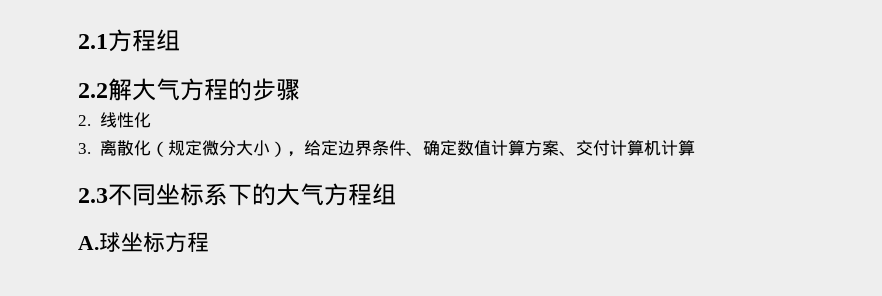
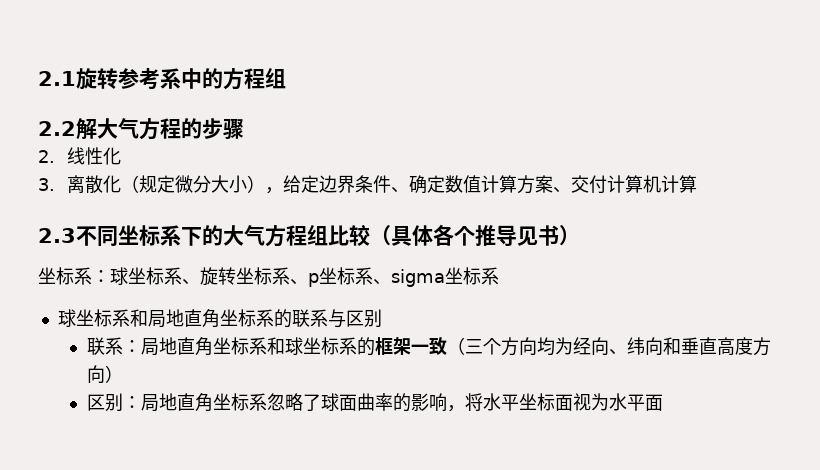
- 2.1方程组
+ 2.1旋转参考系中的方程组
- 2.3不同坐标系下的大气方程组
- A.球坐标方程
+ 2.3不同坐标系下的大气方程组比较（具体各个推导见书）
+ 坐标系：球坐标系、旋转坐标系、p坐标系、sigma坐标系
+ 球坐标系和局地直角坐标系的联系与区别
+ 联系：局地直角坐标系和球坐标系的框架一致（三个方向均为经向、纬向和垂直高度方向）
+ 区别：局地直角坐标系忽略了球面曲率的影响，将水平坐标面视为水平面

